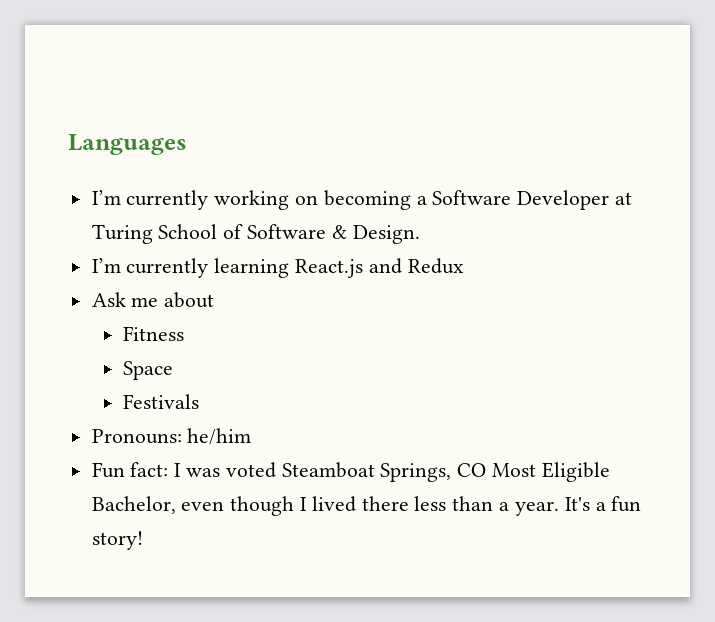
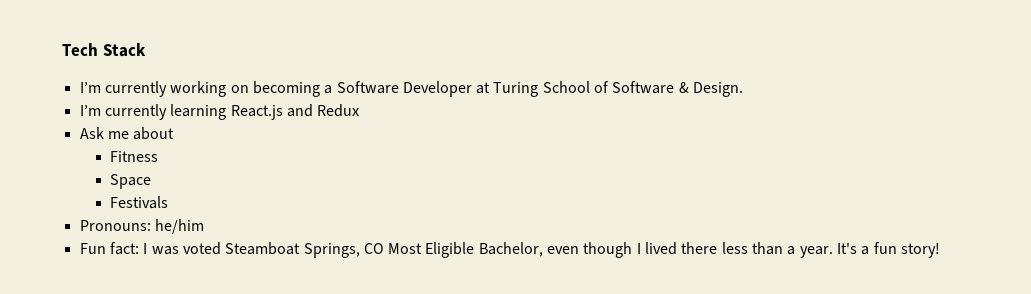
- Languages
+ Tech Stack

